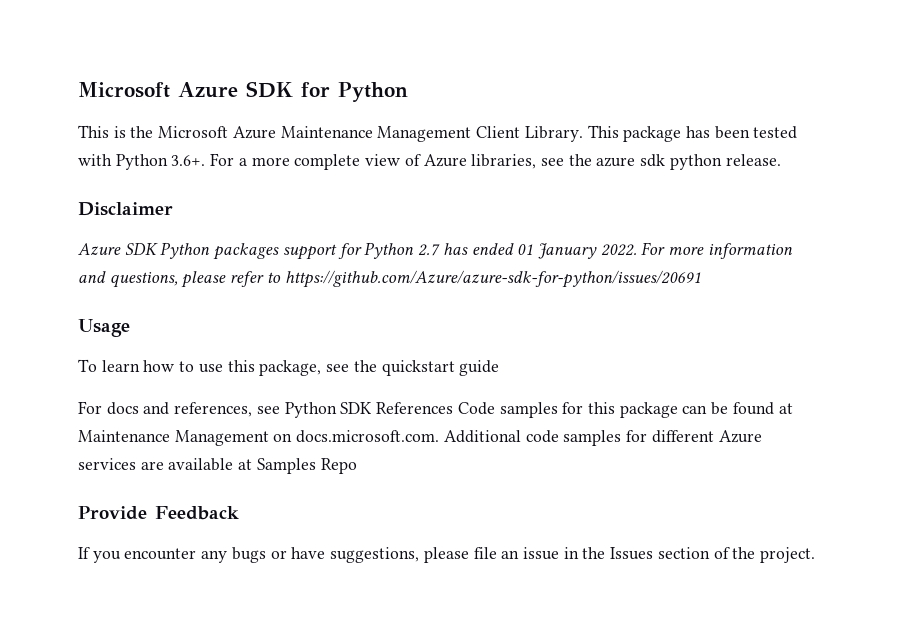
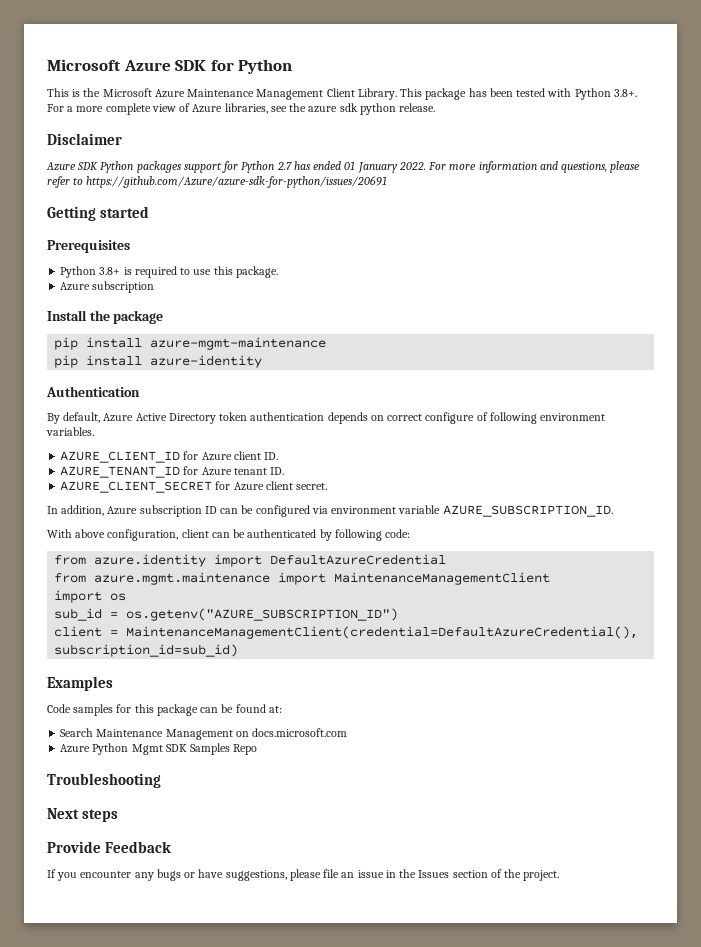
- This package has been tested with Python 3.6+. For a more complete view of Azure libraries, see the azure sdk python release.
+ This package has been tested with Python 3.8+. For a more complete view of Azure libraries, see the azure sdk python release.
- Usage
- To learn how to use this package, see the quickstart guide
- For docs and references, see Python SDK References Code samples for this package can be found at Maintenance Management on docs.microsoft.com. Additional code samples for different Azure services are available at Samples Repo
+ Getting started
+ Prerequisites
+ Python 3.8+ is required to use this package.
+ Azure subscription
+ Install the package
+ pip install azure-mgmt-maintenance
+ pip install azure-identity
+ Authentication
+ By default, Azure Active Directory token authentication depends on correct configure of following environment variables.
+ AZURE_CLIENT_ID for Azure client ID.
+ AZURE_TENANT_ID for Azure tenant ID.
+ AZURE_CLIENT_SECRET for Azure client secret.
+ In addition, Azure subscription ID can be configured via environment variable AZURE_SUBSCRIPTION_ID.
+ With above configuration, client can be authenticated by following code:
+ from azure.identity import DefaultAzureCredential
+ from azure.mgmt.maintenance import MaintenanceManagementClient
+ import os
+ sub_id = os.getenv("AZURE_SUBSCRIPTION_ID")
+ client = MaintenanceManagementClient(credential=DefaultAzureCredential(), subscription_id=sub_id)
+ Examples
+ Code samples for this package can be found at:
+ Search Maintenance Management on docs.microsoft.com
+ Azure Python Mgmt SDK Samples Repo
+ Troubleshooting
+ Next steps

